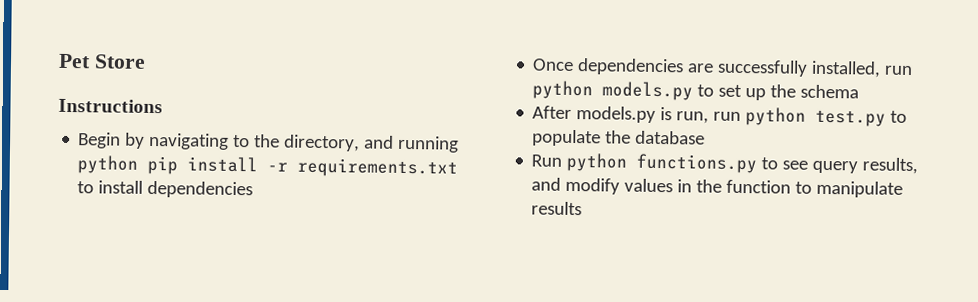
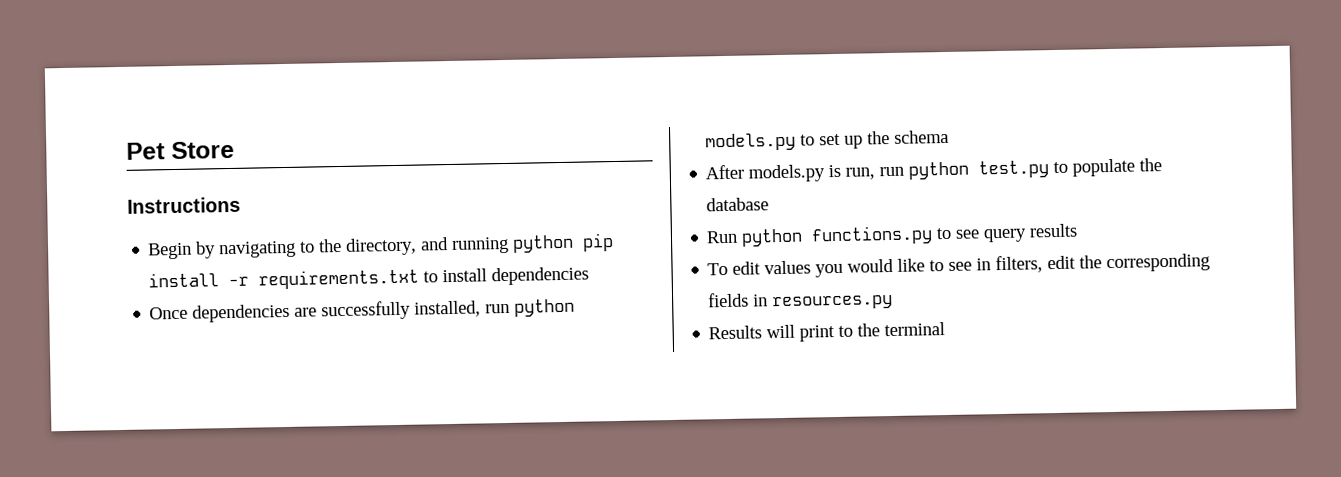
- Run python functions.py to see query results, and modify values in the function to manipulate results
+ Run python functions.py to see query results
+ To edit values you would like to see in filters, edit the corresponding fields in resources.py
+ Results will print to the terminal

